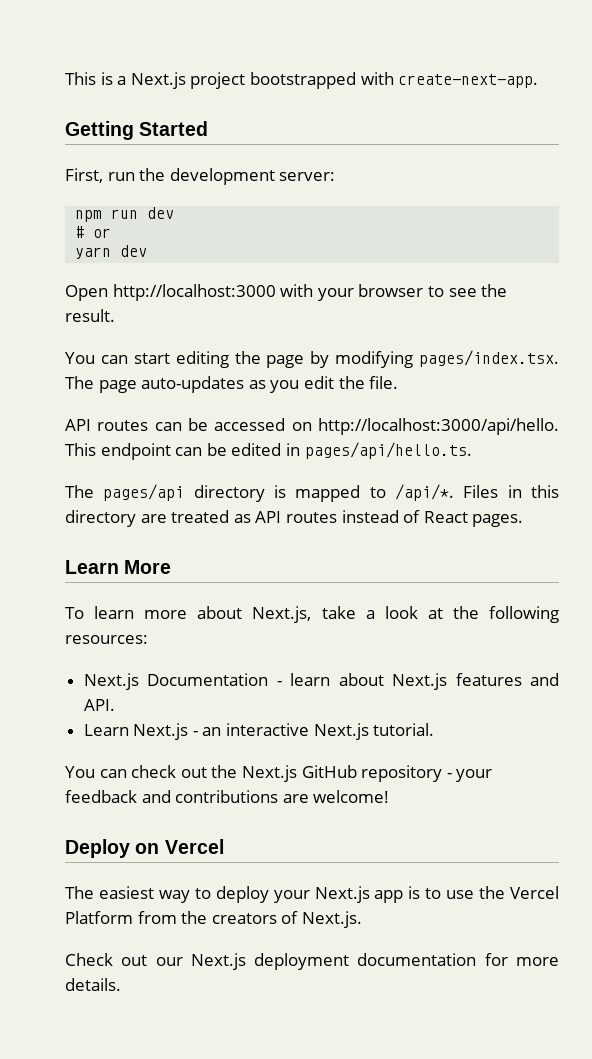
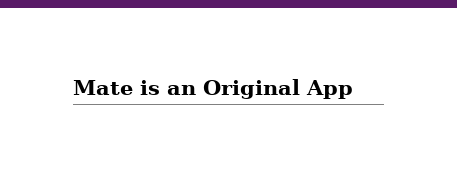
- This is a Next.js project bootstrapped with create-next-app.
- Getting Started
- First, run the development server:
- npm run dev
- # or
- yarn dev
- Open http://localhost:3000 with your browser to see the result.
- You can start editing the page by modifying pages/index.tsx. The page auto-updates as you edit the file.
- API routes can be accessed on http://localhost:3000/api/hello. This endpoint can be edited in pages/api/hello.ts.
- The pages/api directory is mapped to /api/*. Files in this directory are treated as API routes instead of React pages.
- Learn More
- To learn more about Next.js, take a look at the following resources:
- Next.js Documentation - learn about Next.js features and API.
- Learn Next.js - an interactive Next.js tutorial.
- You can check out the Next.js GitHub repository - your feedback and contributions are welcome!
- Deploy on Vercel
- The easiest way to deploy your Next.js app is to use the Vercel Platform from the creators of Next.js.
- Check out our Next.js deployment documentation for more details.
+ Mate is an Original App

